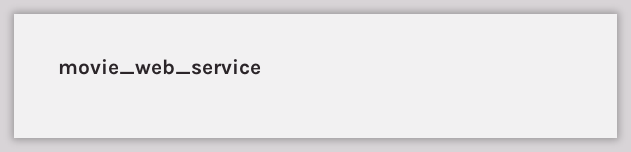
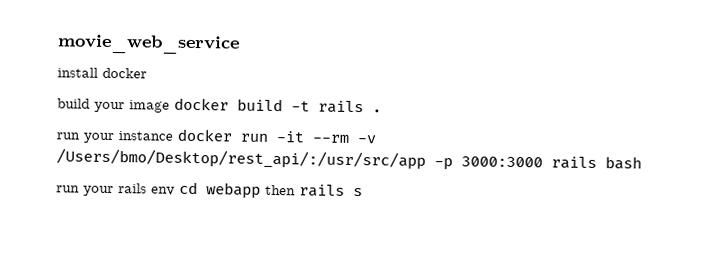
+ install docker
+ build your image docker build -t rails .
+ run your instance docker run -it --rm -v /Users/bmo/Desktop/rest_api/:/usr/src/app -p 3000:3000 rails bash
+ run your rails env cd webapp then rails s

